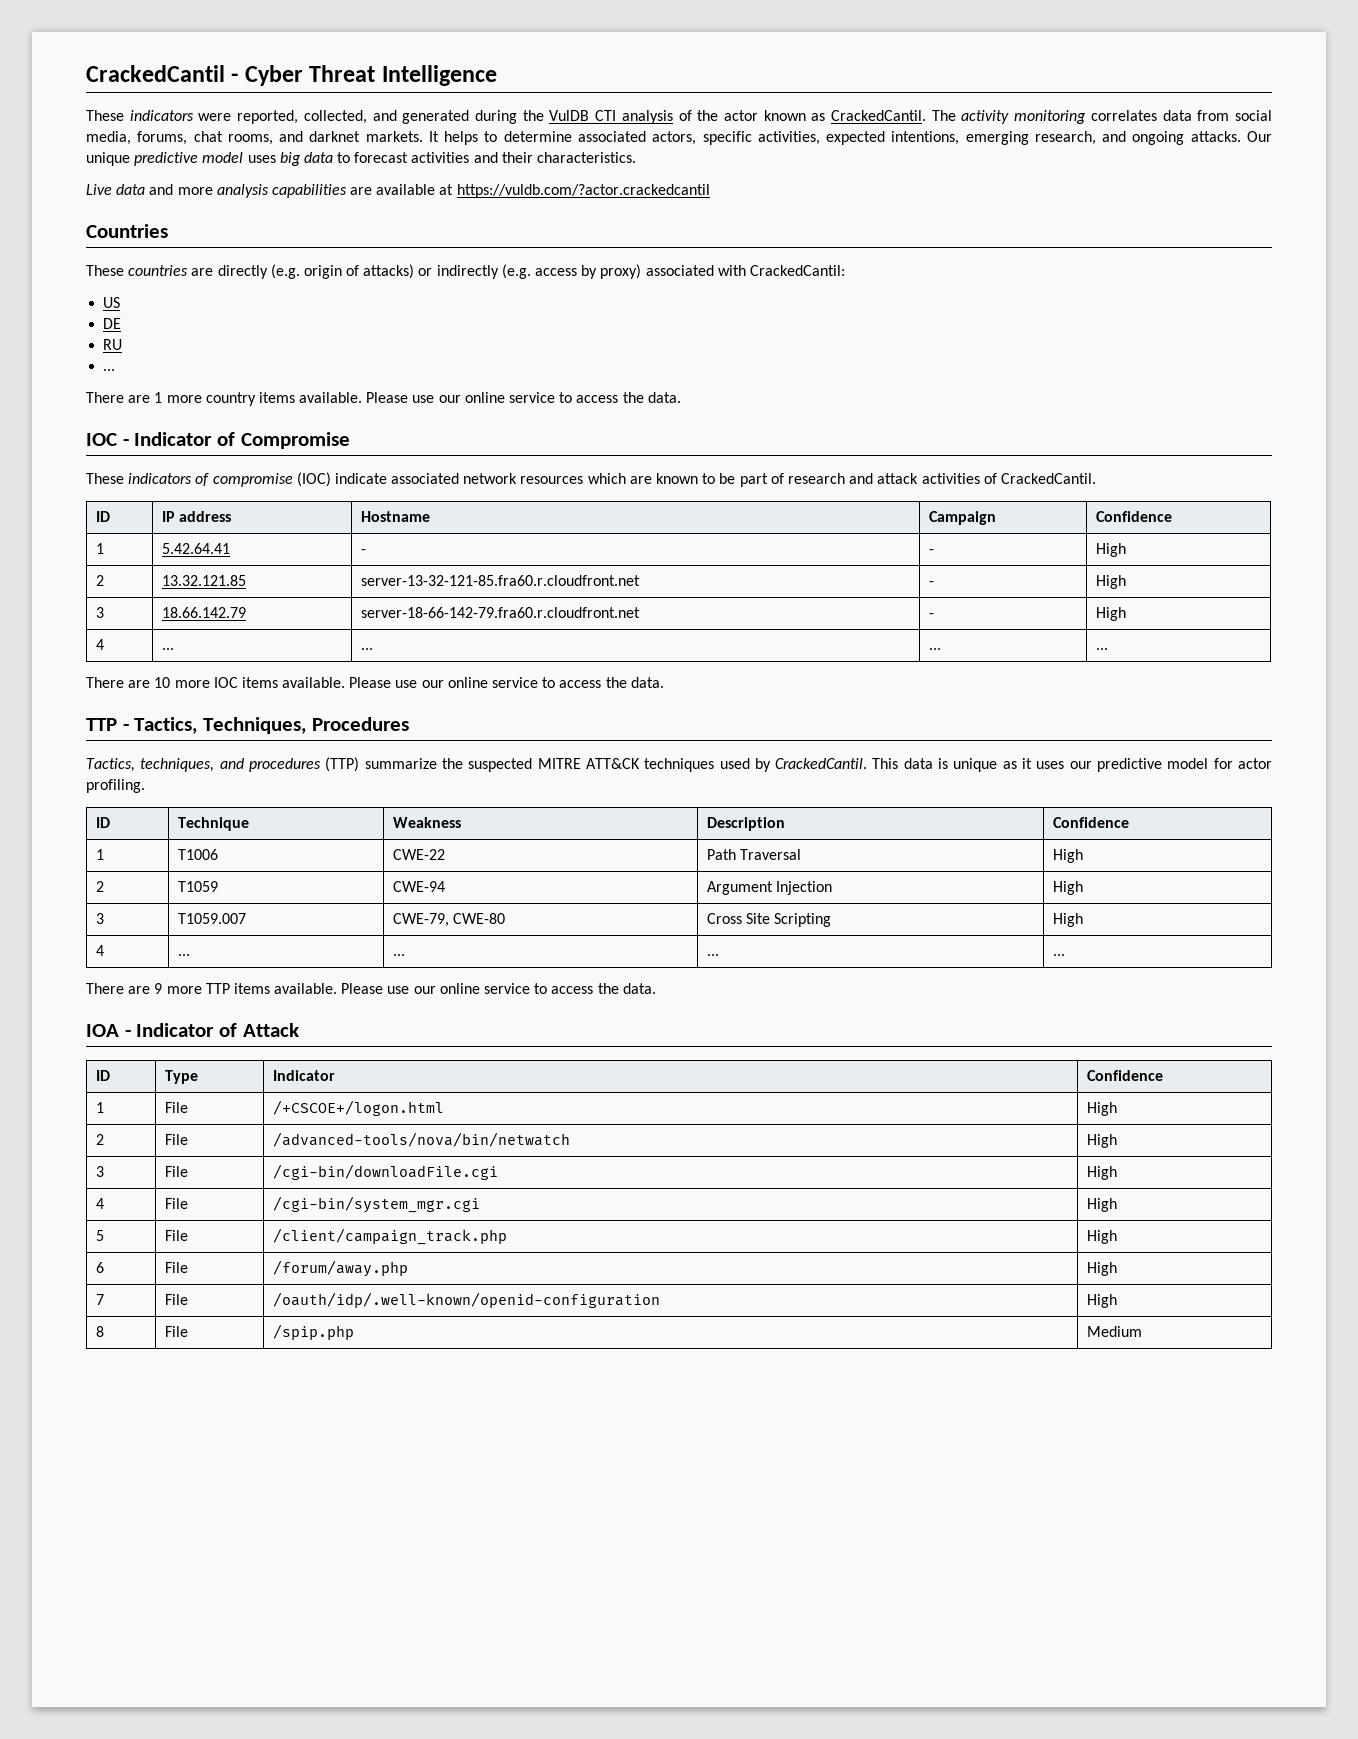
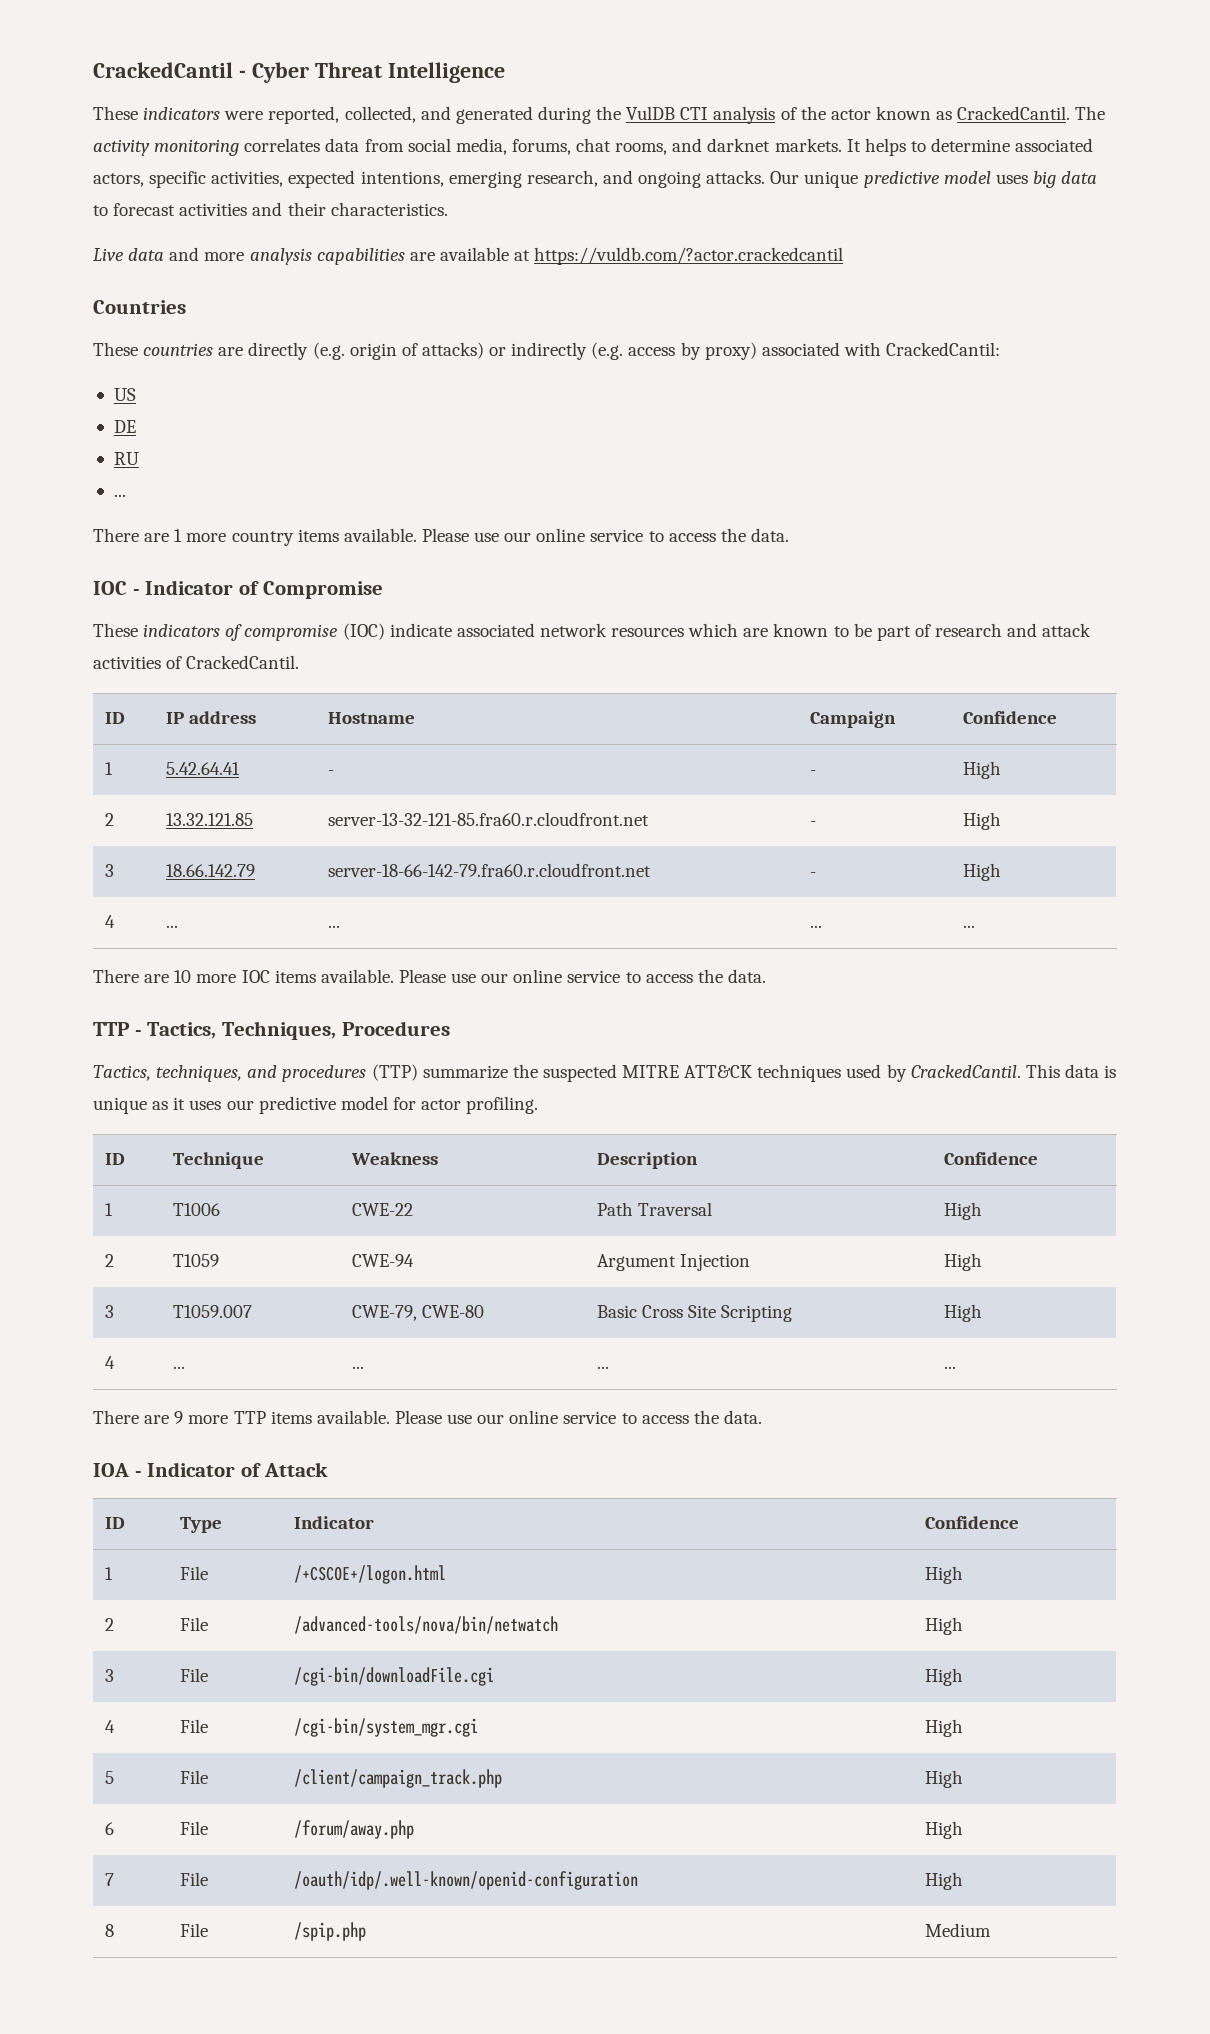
- 3 | T1059.007 | CWE-79, CWE-80 | Cross Site Scripting | High
+ 3 | T1059.007 | CWE-79, CWE-80 | Basic Cross Site Scripting | High

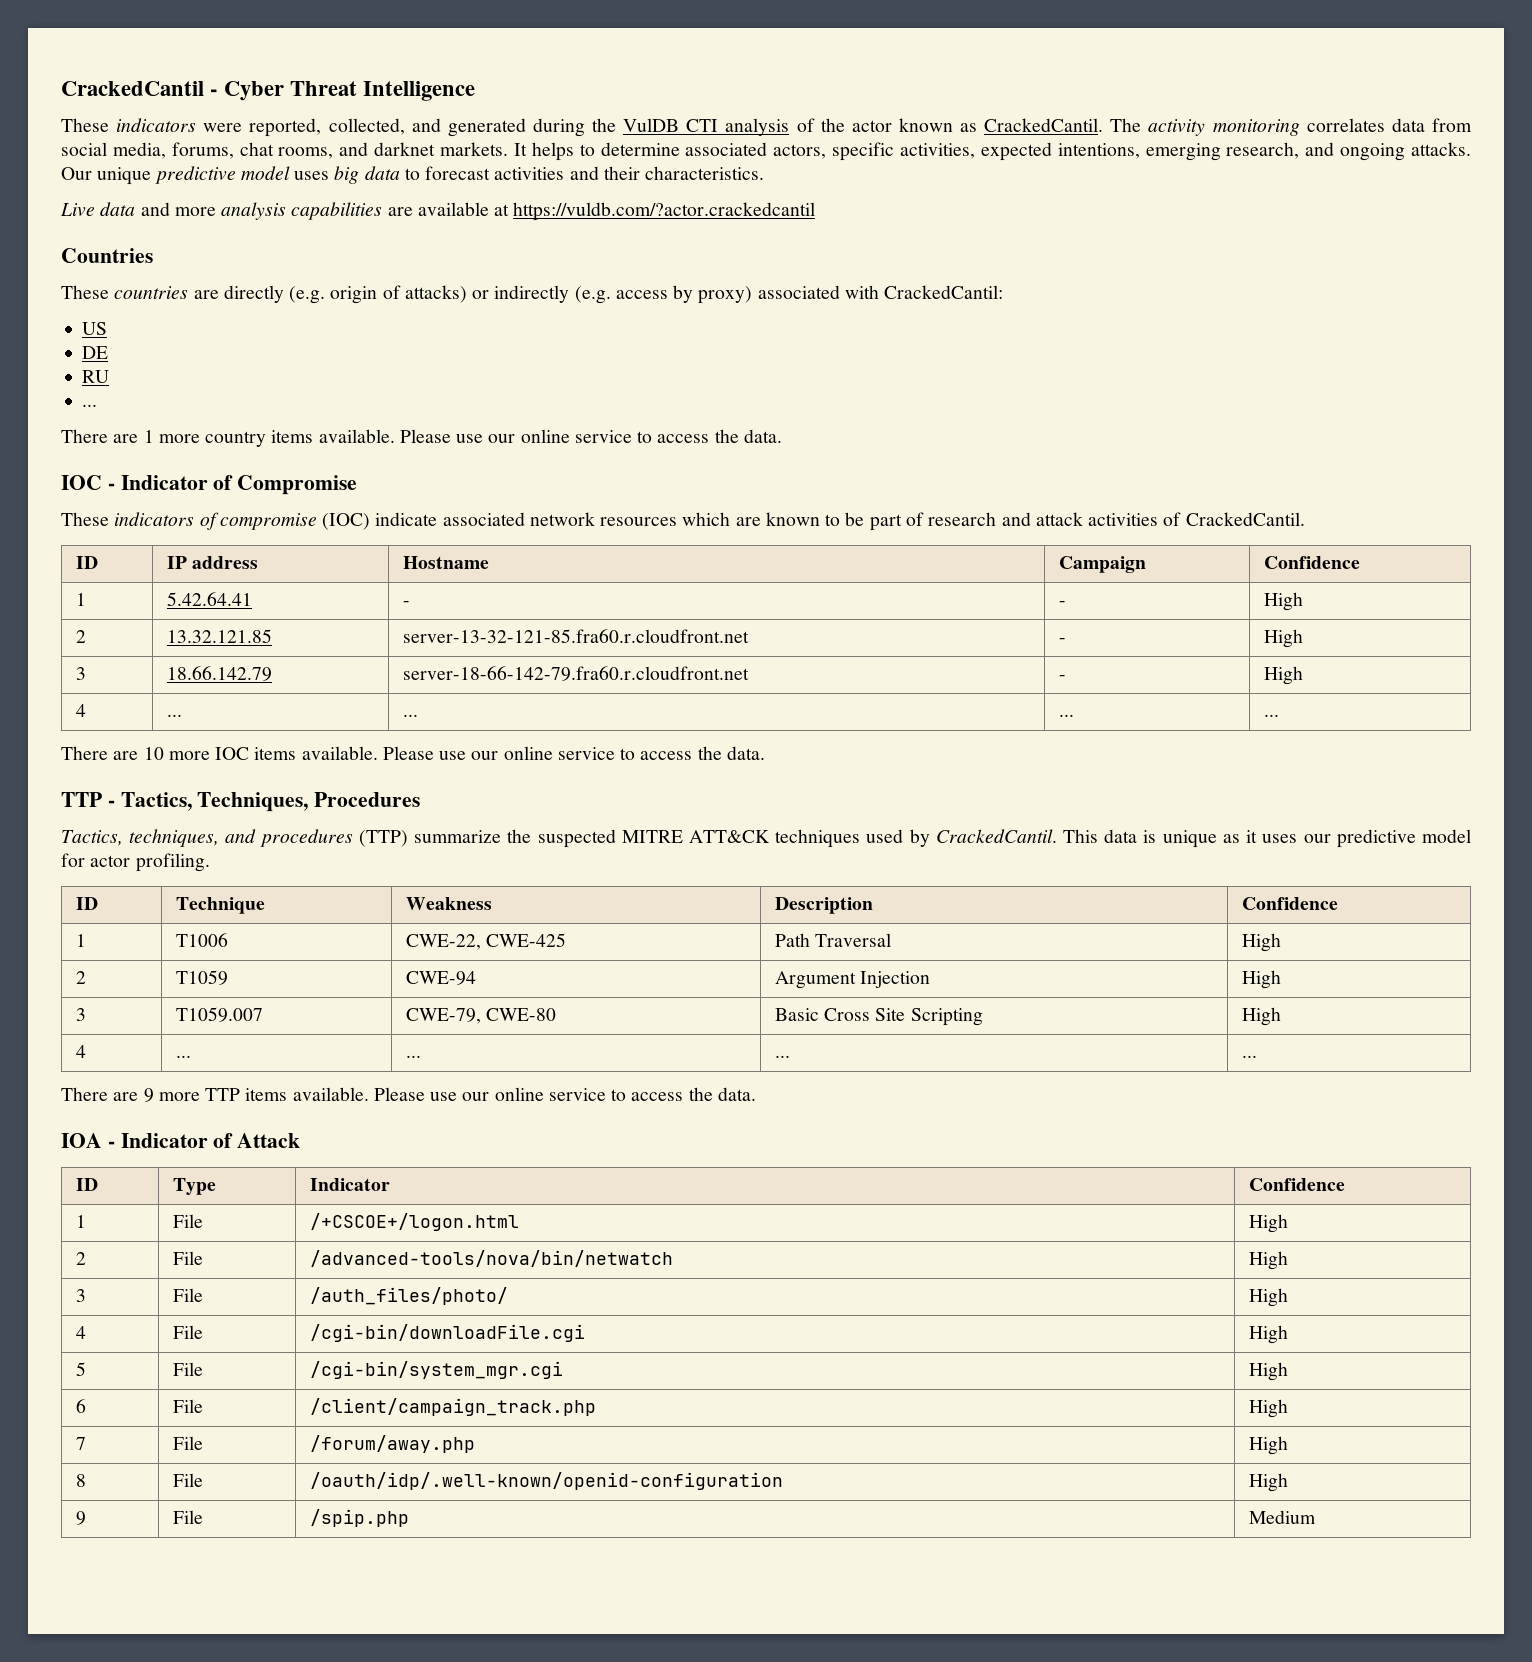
- 1 | T1006 | CWE-22 | Path Traversal | High
+ 1 | T1006 | CWE-22, CWE-425 | Path Traversal | High
- 3 | File | /cgi-bin/downloadFile.cgi | High
+ 3 | File | /auth_files/photo/ | High
- 4 | File | /cgi-bin/system_mgr.cgi | High
+ 4 | File | /cgi-bin/downloadFile.cgi | High
- 5 | File | /client/campaign_track.php | High
+ 5 | File | /cgi-bin/system_mgr.cgi | High
- 6 | File | /forum/away.php | High
+ 6 | File | /client/campaign_track.php | High
- 7 | File | /oauth/idp/.well-known/openid-configuration | High
+ 7 | File | /forum/away.php | High
- 8 | File | /spip.php | Medium
+ 8 | File | /oauth/idp/.well-known/openid-configuration | High
+ 9 | File | /spip.php | Medium

